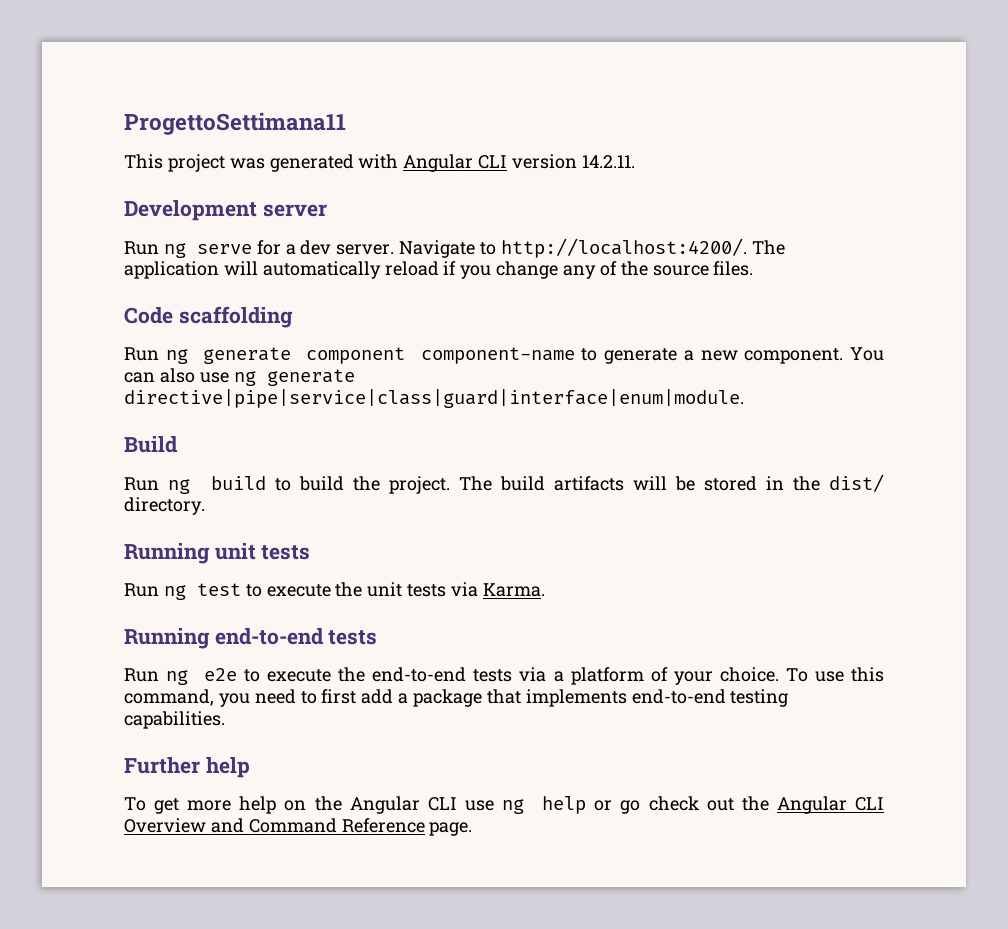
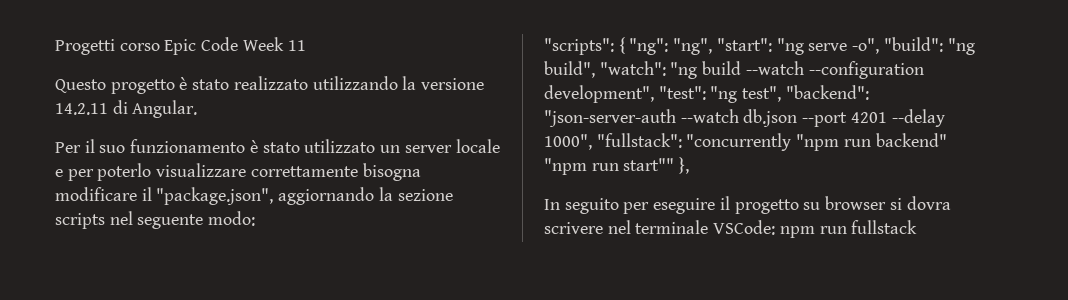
- ProgettoSettimana11
- This project was generated with Angular CLI version 14.2.11.
- Development server
- Run ng serve for a dev server. Navigate to http://localhost:4200/. The application will automatically reload if you change any of the source files.
- Code scaffolding
- Run ng generate component component-name to generate a new component. You can also use ng generate directive|pipe|service|class|guard|interface|enum|module.
- Build
- Run ng build to build the project. The build artifacts will be stored in the dist/ directory.
- Running unit tests
- Run ng test to execute the unit tests via Karma.
- Running end-to-end tests
- Run ng e2e to execute the end-to-end tests via a platform of your choice. To use this command, you need to first add a package that implements end-to-end testing capabilities.
- Further help
- To get more help on the Angular CLI use ng help or go check out the Angular CLI Overview and Command Reference page.
+ Progetti corso Epic Code Week 11
+ Questo progetto è stato realizzato utilizzando la versione 14.2.11 di Angular.
+ Per il suo funzionamento è stato utilizzato un server locale e per poterlo visualizzare correttamente bisogna modificare il "package.json", aggiornando la sezione scripts nel seguente modo:
+ "scripts": { "ng": "ng", "start": "ng serve -o", "build": "ng build", "watch": "ng build --watch --configuration development", "test": "ng test", "backend": "json-server-auth --watch db.json --port 4201 --delay 1000", "fullstack": "concurrently "npm run backend" "npm run start"" },
+ In seguito per eseguire il progetto su browser si dovra scrivere nel terminale VSCode: npm run fullstack

